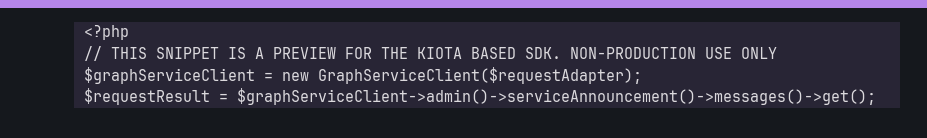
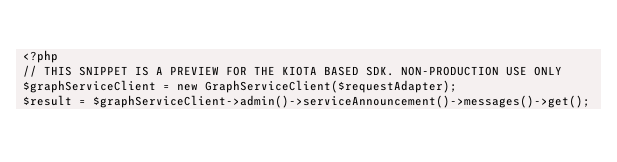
- $requestResult = $graphServiceClient->admin()->serviceAnnouncement()->messages()->get();
+ $result = $graphServiceClient->admin()->serviceAnnouncement()->messages()->get();

